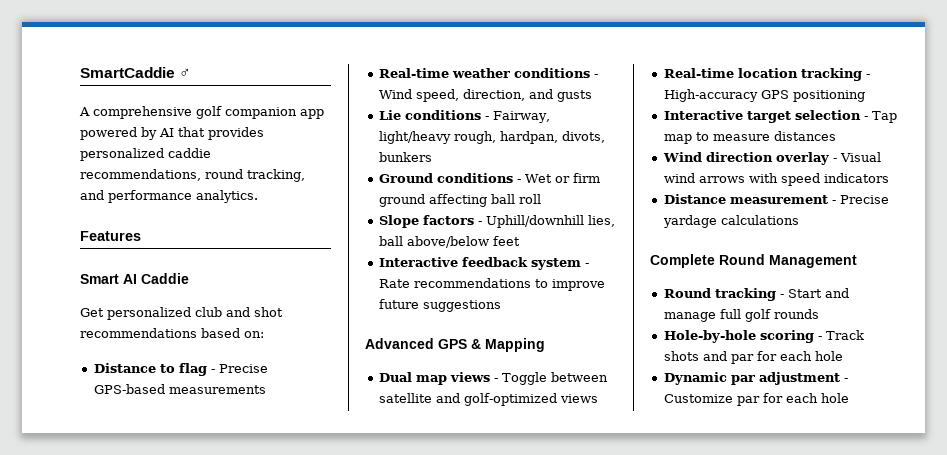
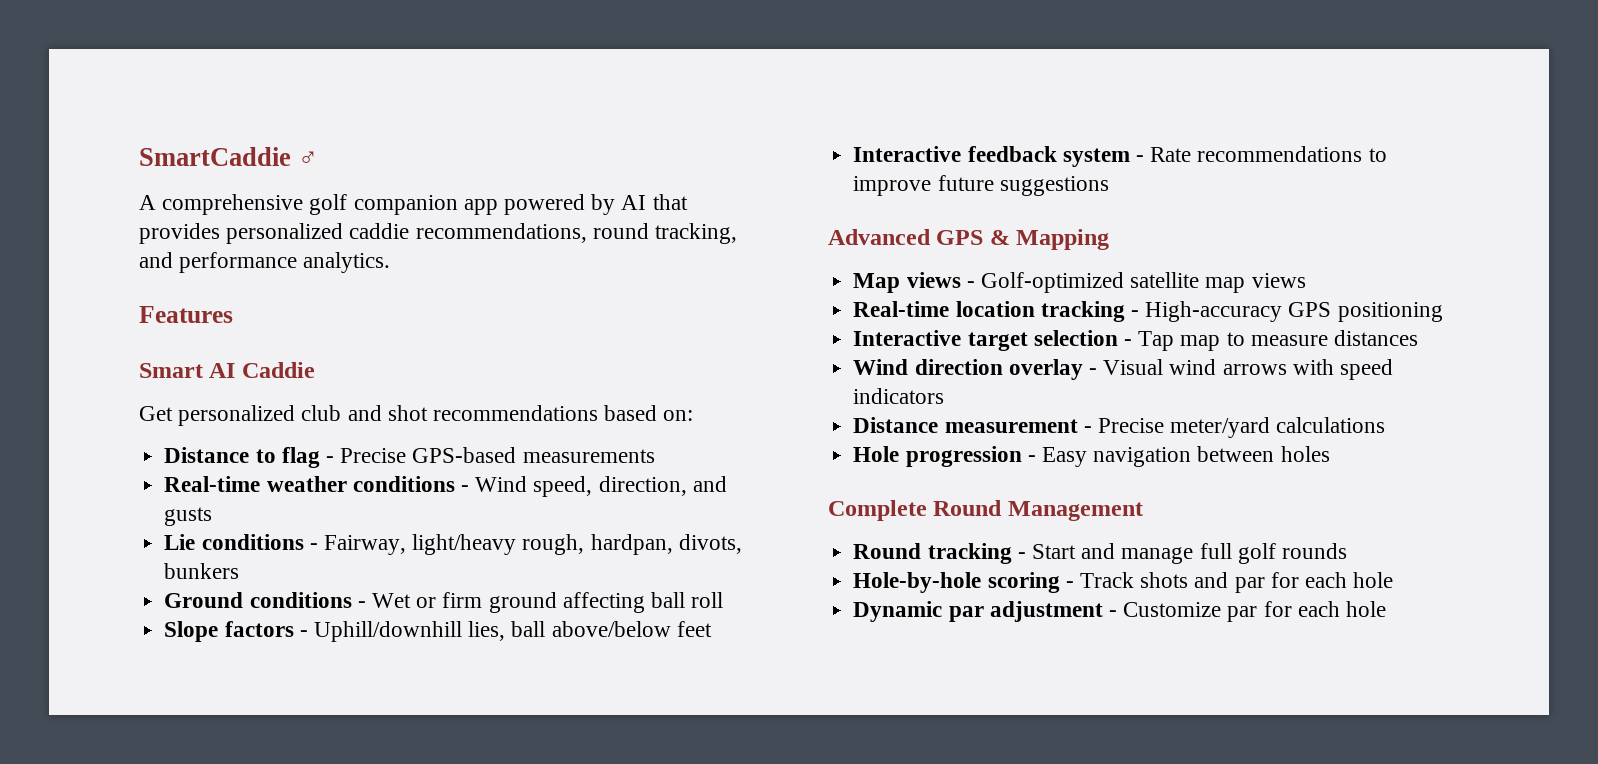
- Dual map views - Toggle between satellite and golf-optimized views
+ Map views - Golf-optimized satellite map views
- Distance measurement - Precise yardage calculations
+ Distance measurement - Precise meter/yard calculations
+ Hole progression - Easy navigation between holes

